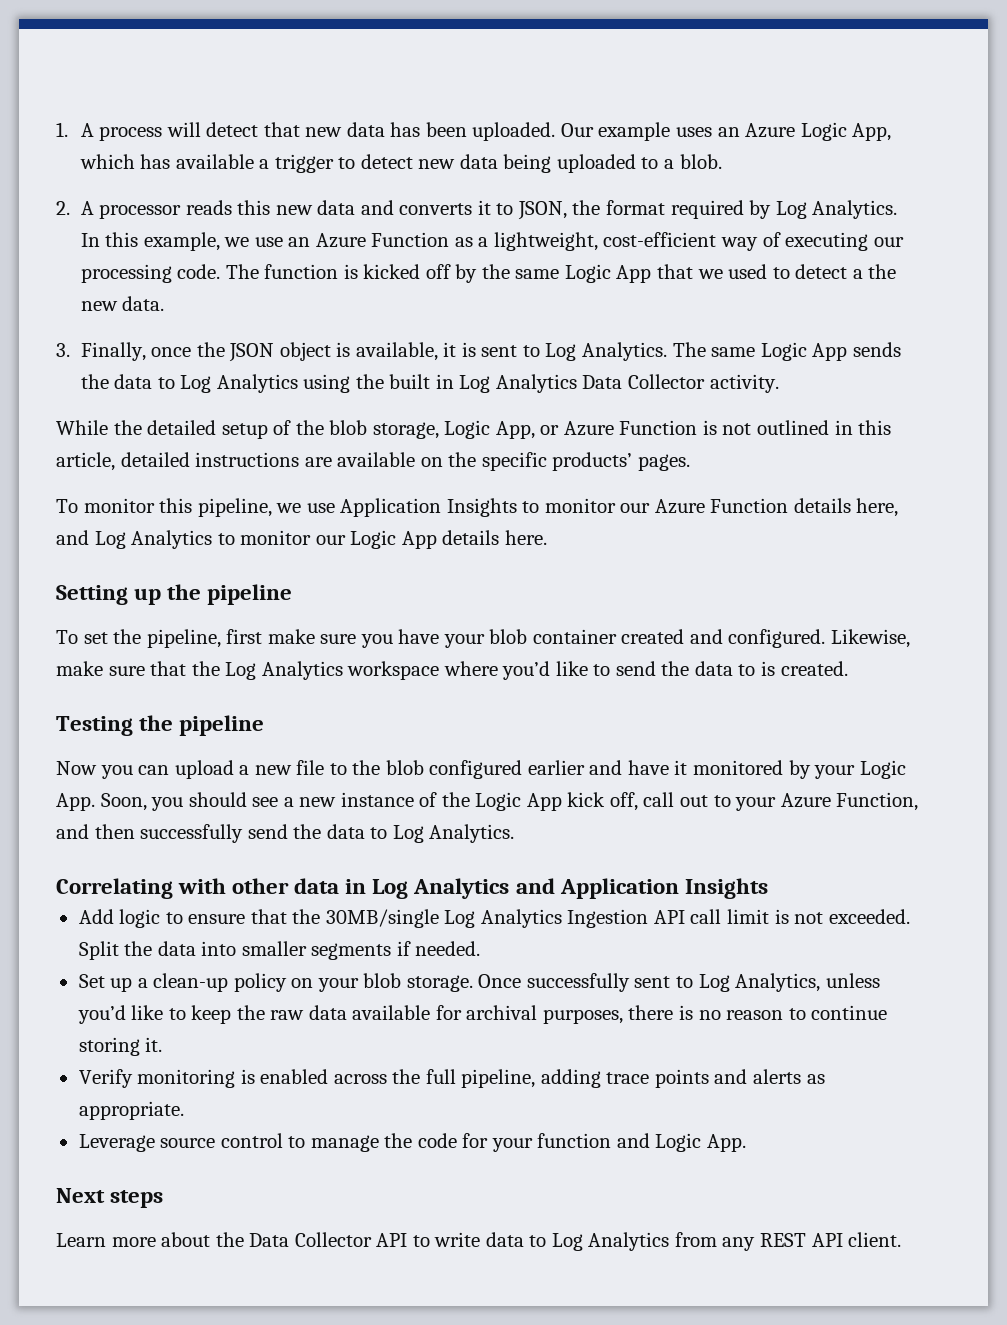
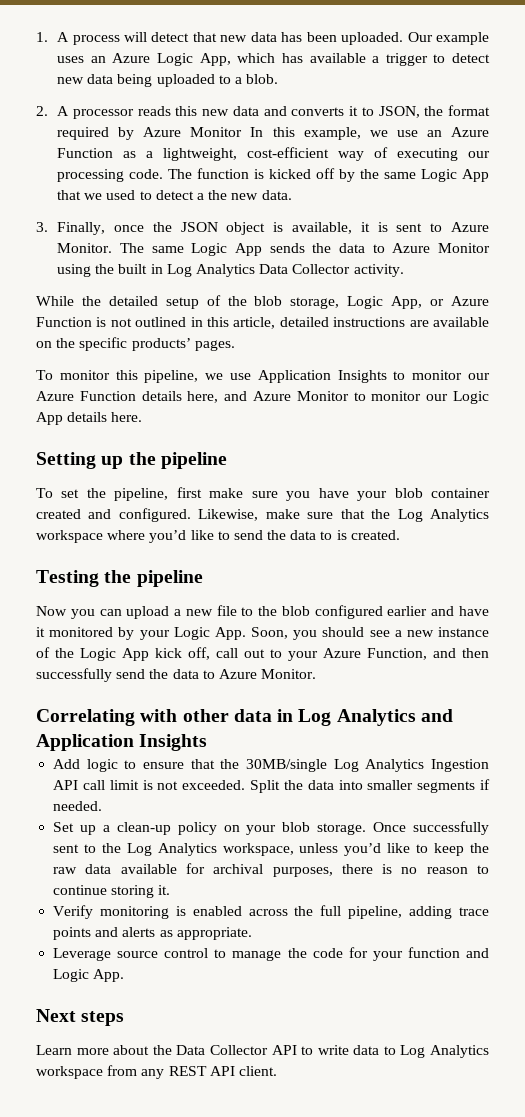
- 2. A processor reads this new data and converts it to JSON, the format required by Log Analytics. In this example, we use an Azure Function as a lightweight, cost-efficient way of executing our processing code.
+ 2. A processor reads this new data and converts it to JSON, the format required by Azure Monitor In this example, we use an Azure Function as a lightweight, cost-efficient way of executing our processing code.
- 3. Finally, once the JSON object is available, it is sent to Log Analytics.
+ 3. Finally, once the JSON object is available, it is sent to Azure Monitor.
- The same Logic App sends the data to Log Analytics using the built in Log Analytics Data Collector activity.
+ The same Logic App sends the data to Azure Monitor using the built in Log Analytics Data Collector activity.
- To monitor this pipeline, we use Application Insights to monitor our Azure Function details here, and Log Analytics to monitor our Logic App details here.
+ To monitor this pipeline, we use Application Insights to monitor our Azure Function details here, and Azure Monitor to monitor our Logic App details here.
- Now you can upload a new file to the blob configured earlier and have it monitored by your Logic App. Soon, you should see a new instance of the Logic App kick off, call out to your Azure Function, and then successfully send the data to Log Analytics.
+ Now you can upload a new file to the blob configured earlier and have it monitored by your Logic App. Soon, you should see a new instance of the Logic App kick off, call out to your Azure Function, and then successfully send the data to Azure Monitor.
- Once successfully sent to Log Analytics, unless you’d like to keep the raw data available for archival purposes, there is no reason to continue storing it.
+ Once successfully sent to the Log Analytics workspace, unless you’d like to keep the raw data available for archival purposes, there is no reason to continue storing it.
- Learn more about the Data Collector API to write data to Log Analytics from any REST API client.
+ Learn more about the Data Collector API to write data to Log Analytics workspace from any REST API client.

